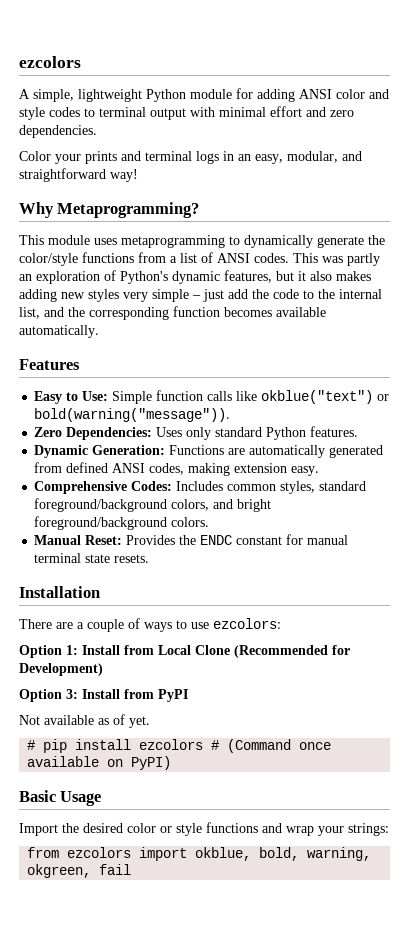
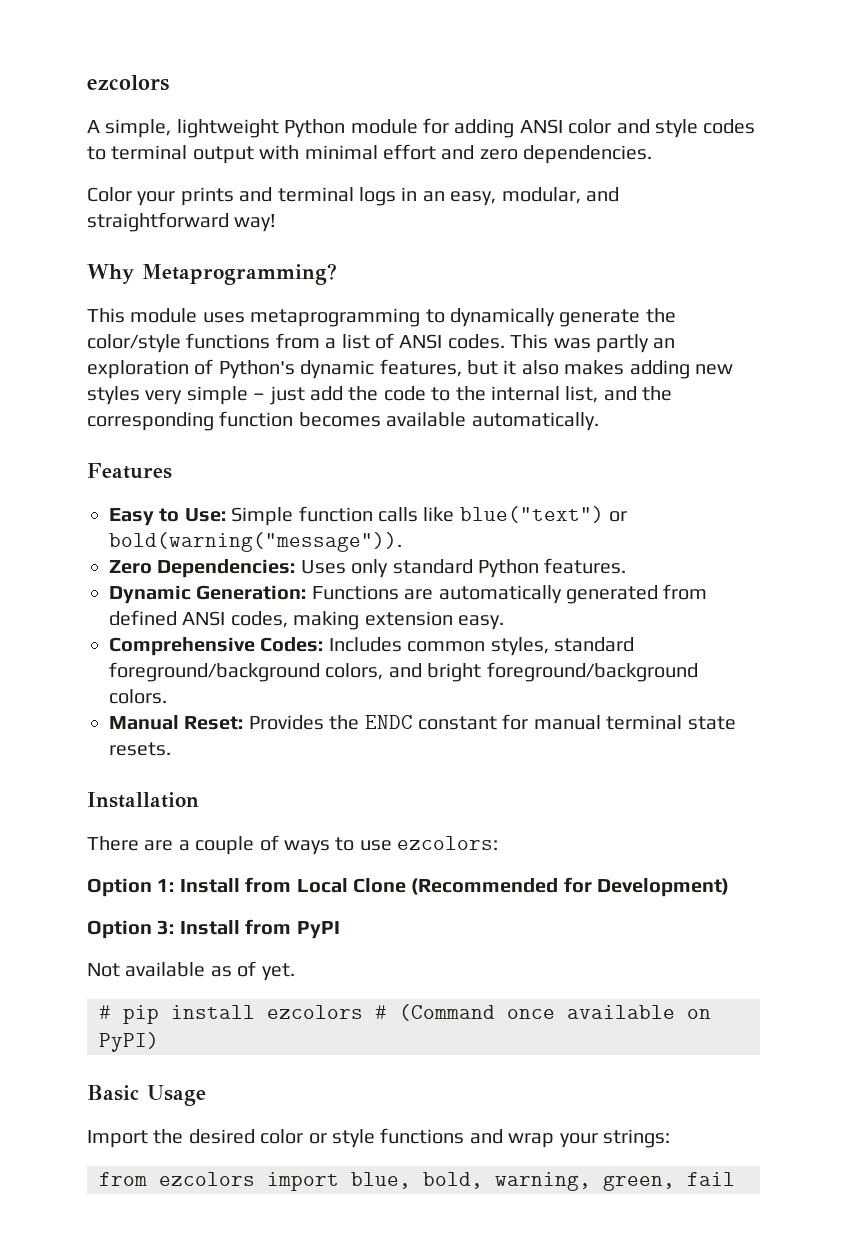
- Easy to Use: Simple function calls like okblue("text") or bold(warning("message")).
+ Easy to Use: Simple function calls like blue("text") or bold(warning("message")).
- from ezcolors import okblue, bold, warning, okgreen, fail
+ from ezcolors import blue, bold, warning, green, fail

